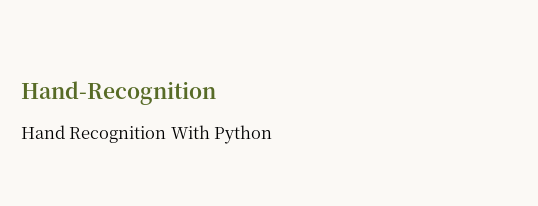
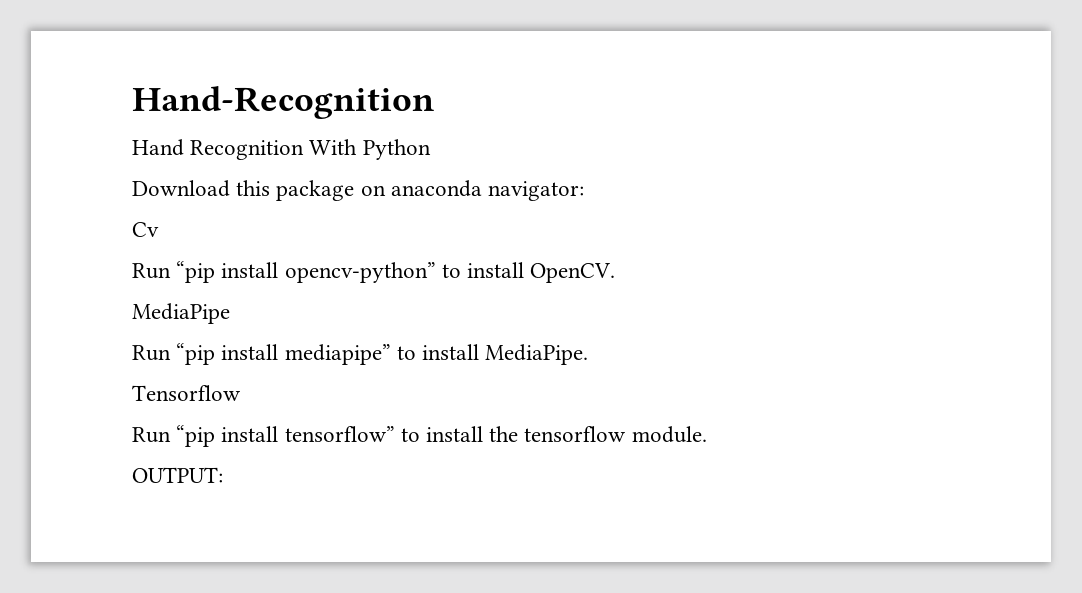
+ Download this package on anaconda navigator:
+ Cv
+ Run “pip install opencv-python” to install OpenCV.
+ MediaPipe
+ Run “pip install mediapipe” to install MediaPipe.
+ Tensorflow
+ Run “pip install tensorflow” to install the tensorflow module.
+ OUTPUT:

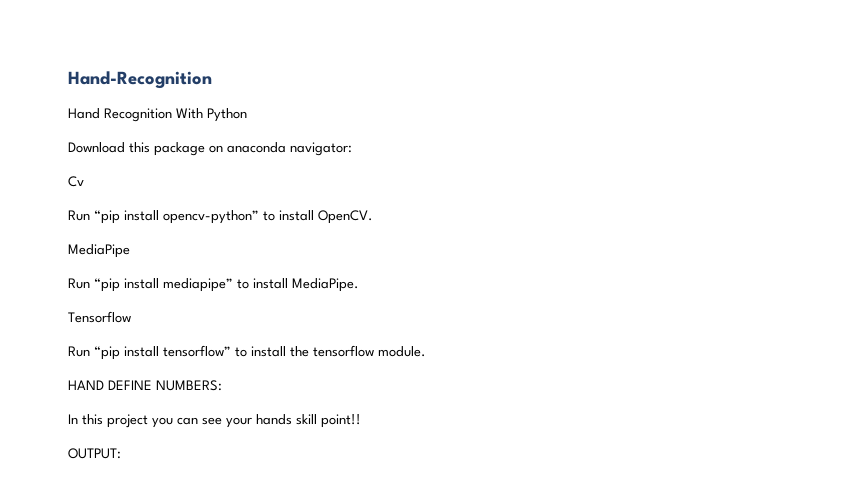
+ HAND DEFINE NUMBERS:
+ In this project you can see your hands skill point!!

